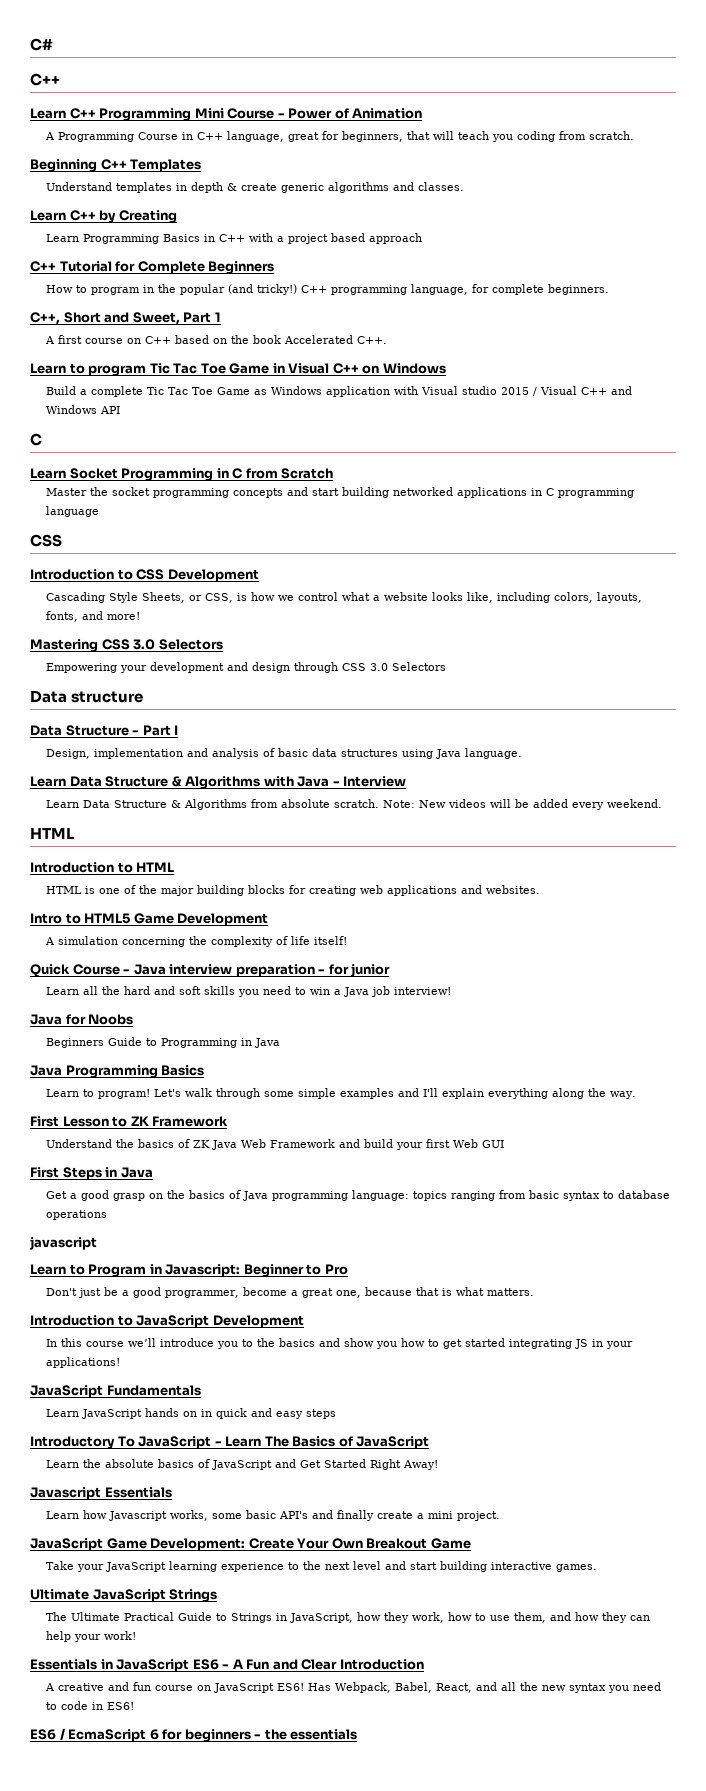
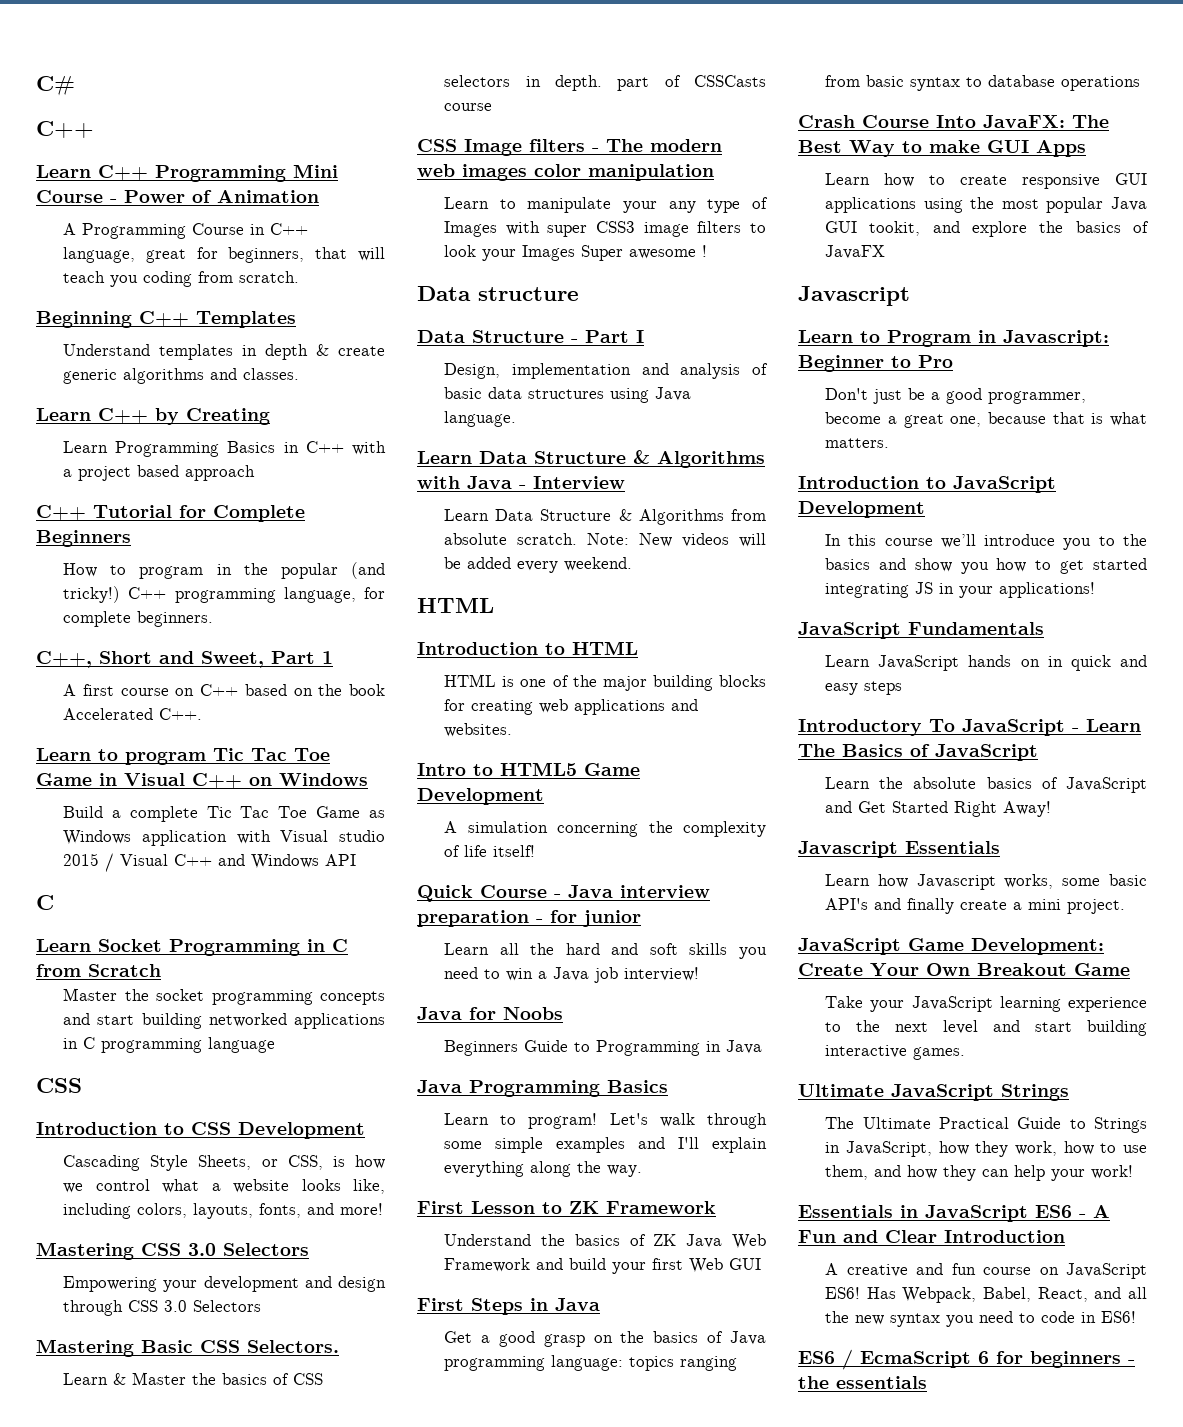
+ Mastering Basic CSS Selectors.
+ Learn & Master the basics of CSS selectors in depth. part of CSSCasts course
+ CSS Image filters - The modern web images color manipulation
+ Learn to manipulate your any type of Images with super CSS3 image filters to look your Images Super awesome !
- javascript
+ Crash Course Into JavaFX: The Best Way to make GUI Apps
+ Learn how to create responsive GUI applications using the most popular Java GUI tookit, and explore the basics of JavaFX
+ Javascript

